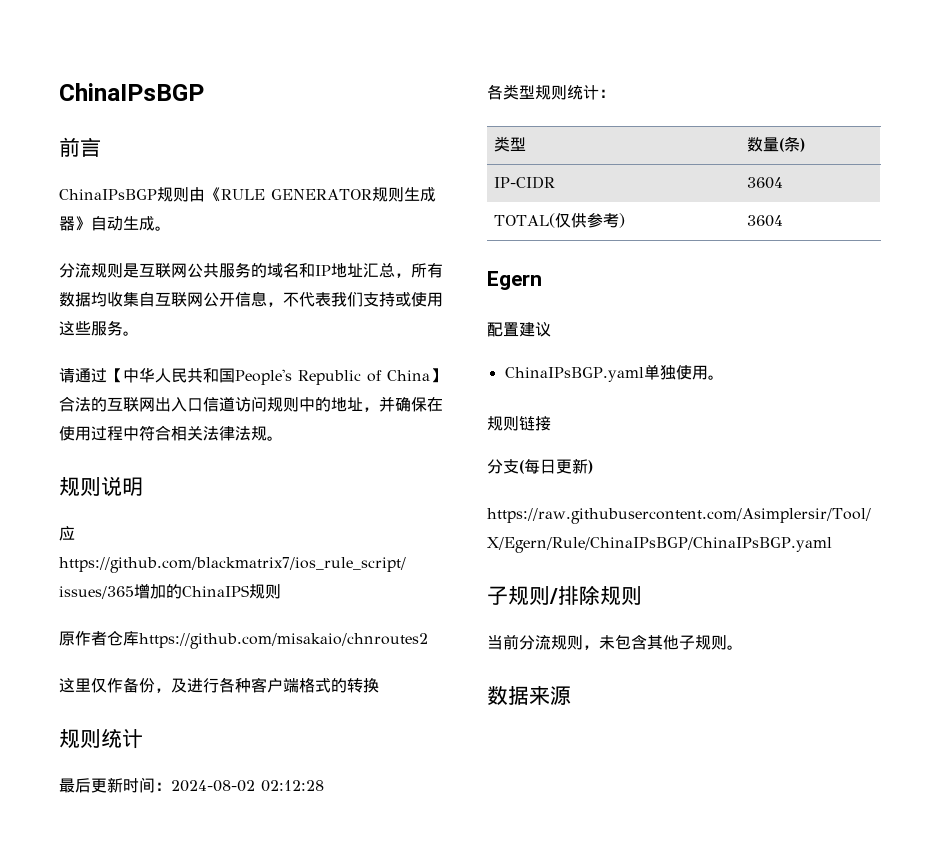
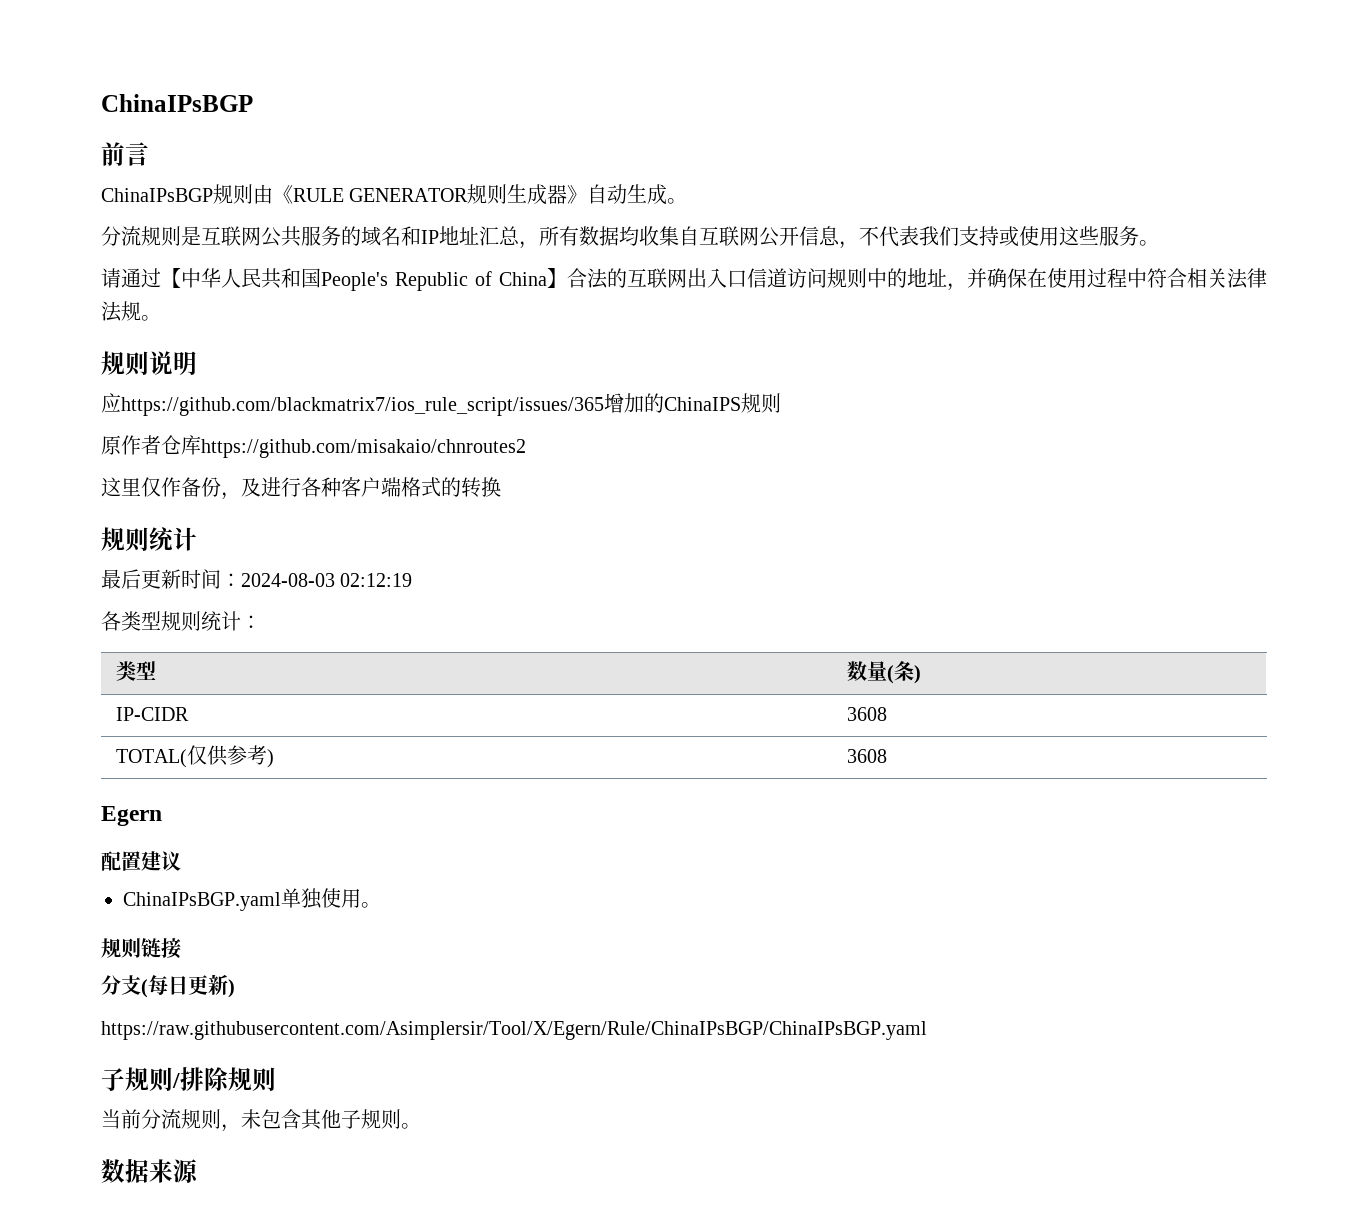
- 最后更新时间：2024-08-02 02:12:28
+ 最后更新时间：2024-08-03 02:12:19
- IP-CIDR | 3604
+ IP-CIDR | 3608
- TOTAL(仅供参考) | 3604
+ TOTAL(仅供参考) | 3608

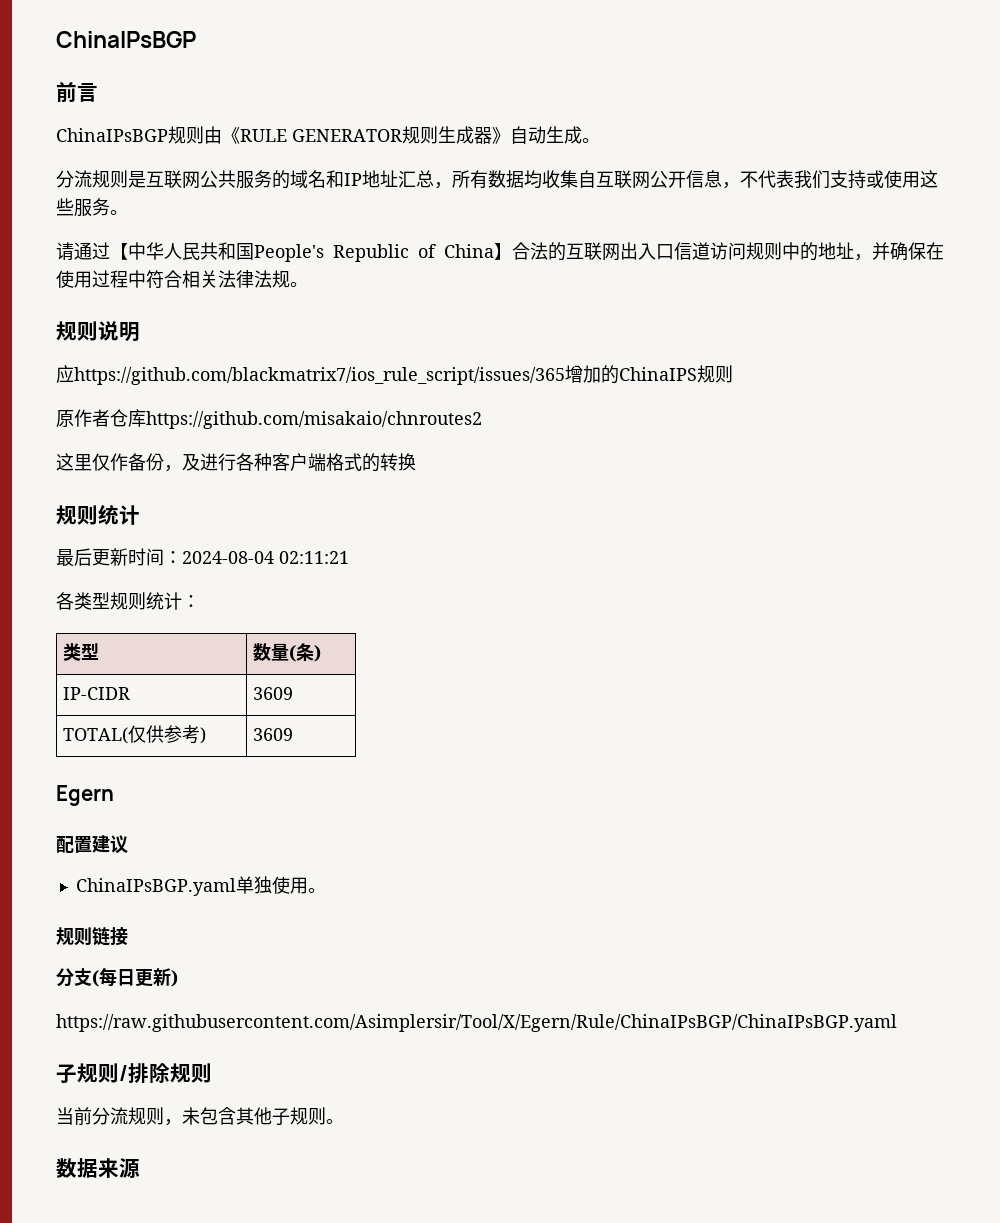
- 最后更新时间：2024-08-03 02:12:19
+ 最后更新时间：2024-08-04 02:11:21
- IP-CIDR | 3608
+ IP-CIDR | 3609
- TOTAL(仅供参考) | 3608
+ TOTAL(仅供参考) | 3609

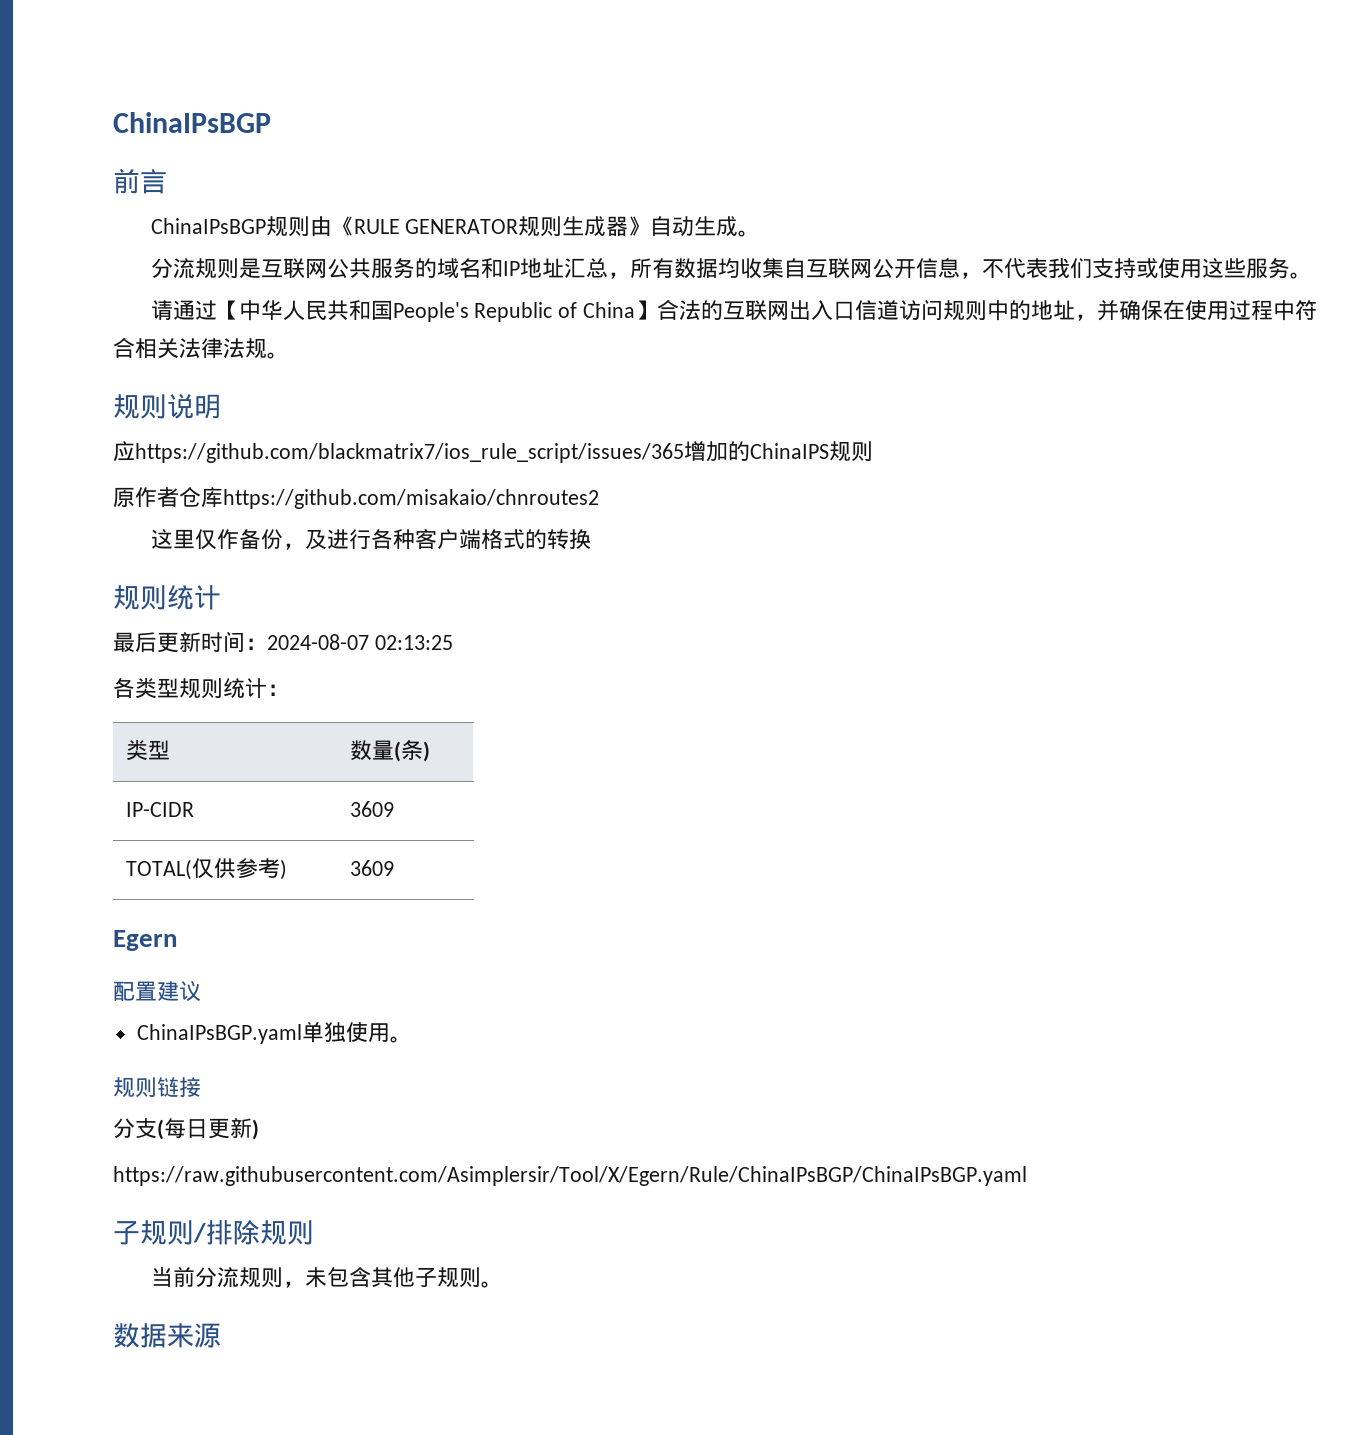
- 最后更新时间：2024-08-04 02:11:21
+ 最后更新时间：2024-08-07 02:13:25

